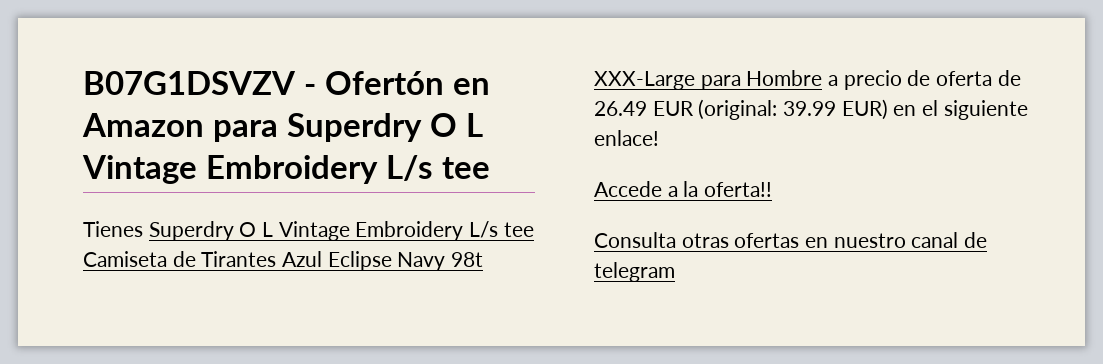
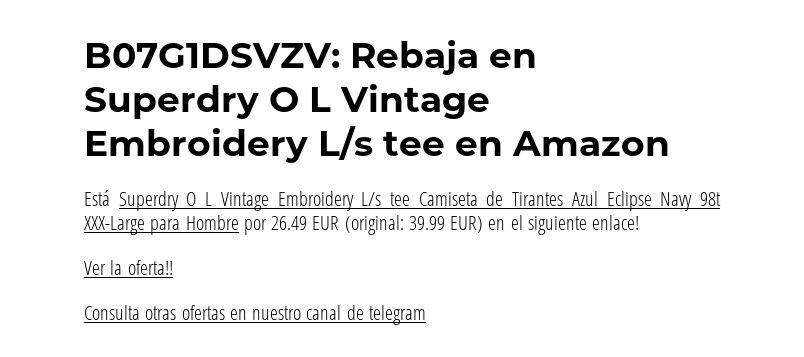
- B07G1DSVZV - Ofertón en Amazon para Superdry O L Vintage Embroidery L/s tee
- Tienes Superdry O L Vintage Embroidery L/s tee Camiseta de Tirantes Azul Eclipse Navy 98t XXX-Large para Hombre a precio de oferta de 26.49 EUR (original: 39.99 EUR) en el siguiente enlace!
+ B07G1DSVZV: Rebaja en Superdry O L Vintage Embroidery L/s tee en Amazon
+ Está Superdry O L Vintage Embroidery L/s tee Camiseta de Tirantes Azul Eclipse Navy 98t XXX-Large para Hombre por 26.49 EUR (original: 39.99 EUR) en el siguiente enlace!
- Accede a la oferta!!
+ Ver la oferta!!

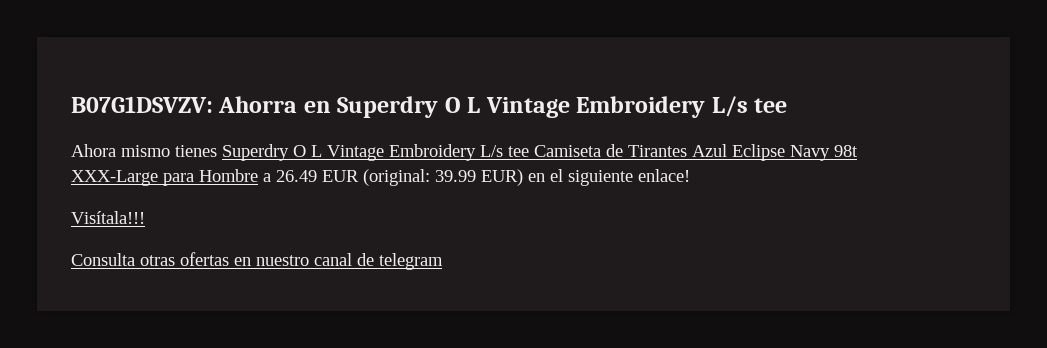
- B07G1DSVZV: Rebaja en Superdry O L Vintage Embroidery L/s tee en Amazon
- Está Superdry O L Vintage Embroidery L/s tee Camiseta de Tirantes Azul Eclipse Navy 98t XXX-Large para Hombre por 26.49 EUR (original: 39.99 EUR) en el siguiente enlace!
+ B07G1DSVZV: Ahorra en Superdry O L Vintage Embroidery L/s tee
+ Ahora mismo tienes Superdry O L Vintage Embroidery L/s tee Camiseta de Tirantes Azul Eclipse Navy 98t XXX-Large para Hombre a 26.49 EUR (original: 39.99 EUR) en el siguiente enlace!
- Ver la oferta!!
+ Visítala!!!

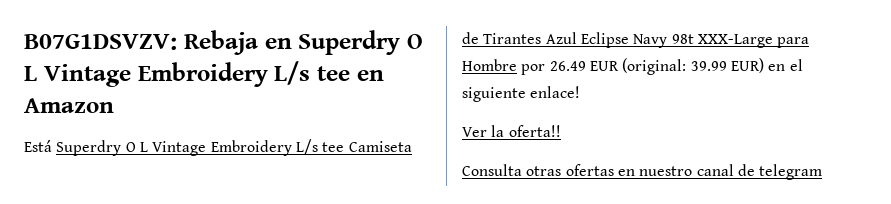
- B07G1DSVZV: Ahorra en Superdry O L Vintage Embroidery L/s tee
- Ahora mismo tienes Superdry O L Vintage Embroidery L/s tee Camiseta de Tirantes Azul Eclipse Navy 98t XXX-Large para Hombre a 26.49 EUR (original: 39.99 EUR) en el siguiente enlace!
+ B07G1DSVZV: Rebaja en Superdry O L Vintage Embroidery L/s tee en Amazon
+ Está Superdry O L Vintage Embroidery L/s tee Camiseta de Tirantes Azul Eclipse Navy 98t XXX-Large para Hombre por 26.49 EUR (original: 39.99 EUR) en el siguiente enlace!
- Visítala!!!
+ Ver la oferta!!

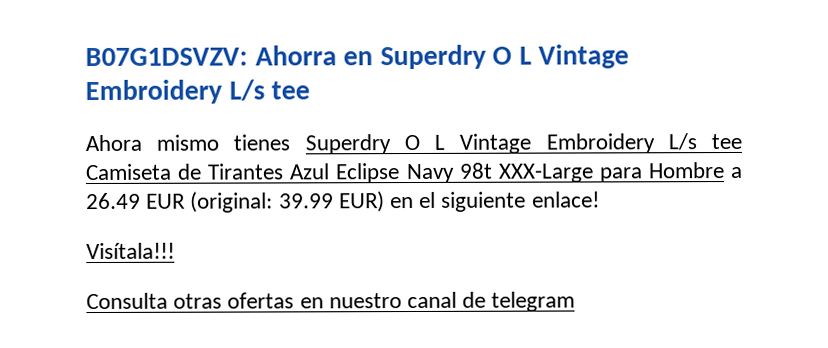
- B07G1DSVZV: Rebaja en Superdry O L Vintage Embroidery L/s tee en Amazon
- Está Superdry O L Vintage Embroidery L/s tee Camiseta de Tirantes Azul Eclipse Navy 98t XXX-Large para Hombre por 26.49 EUR (original: 39.99 EUR) en el siguiente enlace!
+ B07G1DSVZV: Ahorra en Superdry O L Vintage Embroidery L/s tee
+ Ahora mismo tienes Superdry O L Vintage Embroidery L/s tee Camiseta de Tirantes Azul Eclipse Navy 98t XXX-Large para Hombre a 26.49 EUR (original: 39.99 EUR) en el siguiente enlace!
- Ver la oferta!!
+ Visítala!!!

